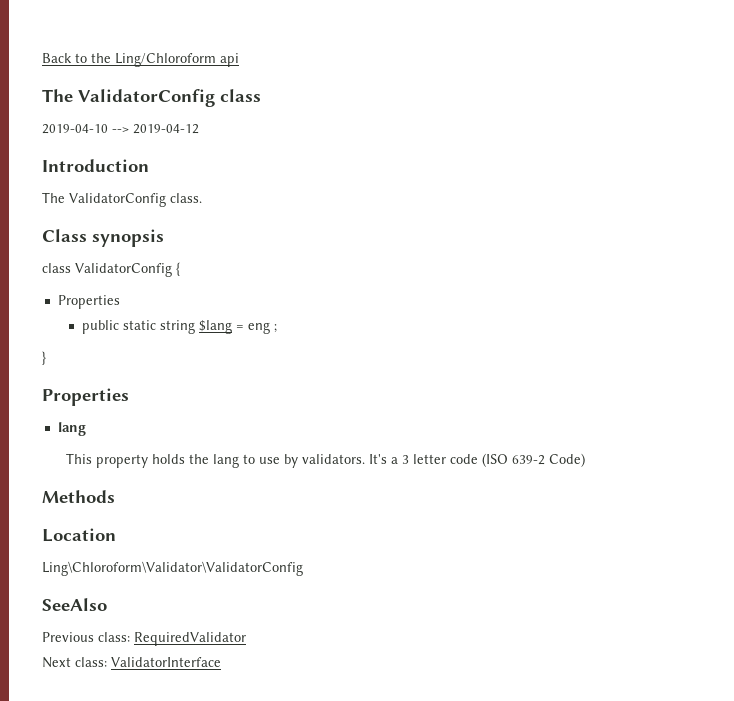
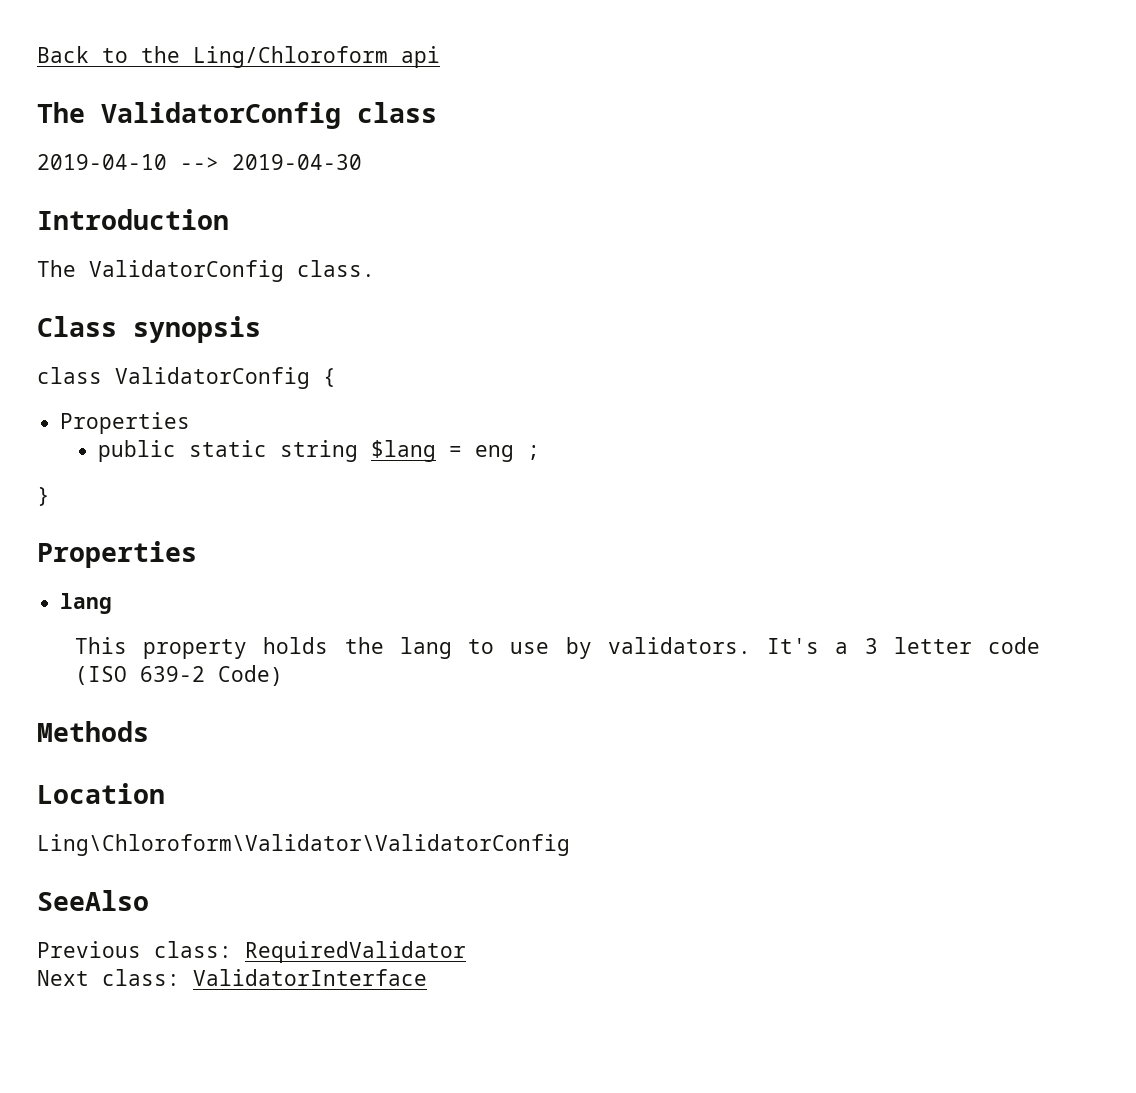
- 2019-04-10 --> 2019-04-12
+ 2019-04-10 --> 2019-04-30

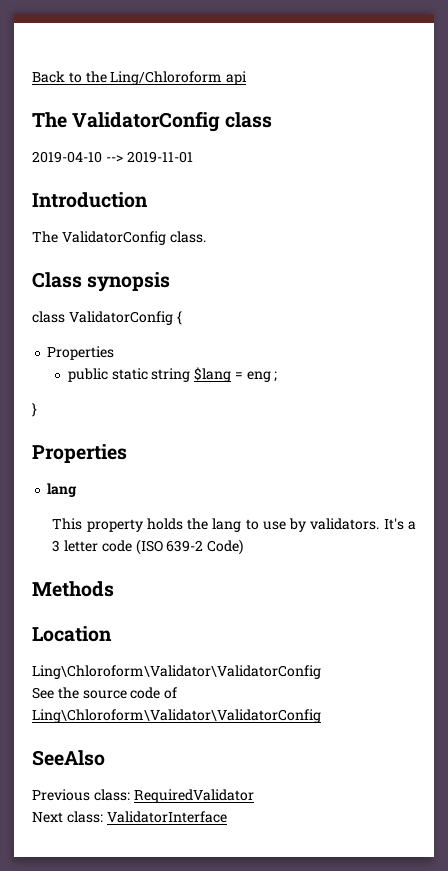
- 2019-04-10 --> 2019-04-30
+ 2019-04-10 --> 2019-11-01
+ See the source code of Ling\Chloroform\Validator\ValidatorConfig

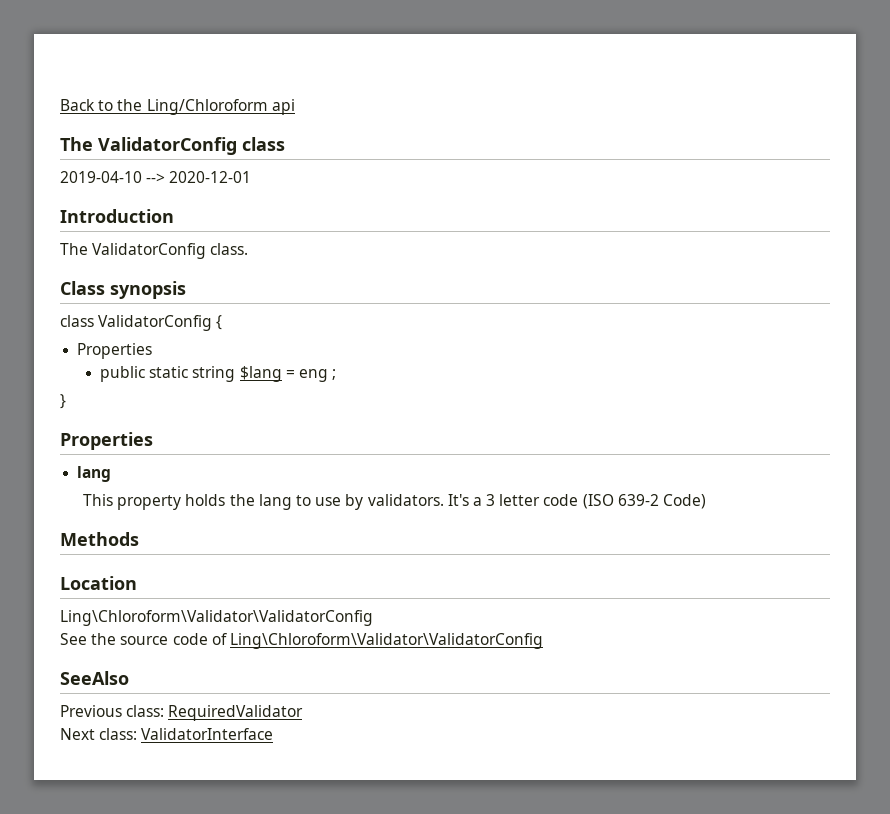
- 2019-04-10 --> 2019-11-01
+ 2019-04-10 --> 2020-12-01

